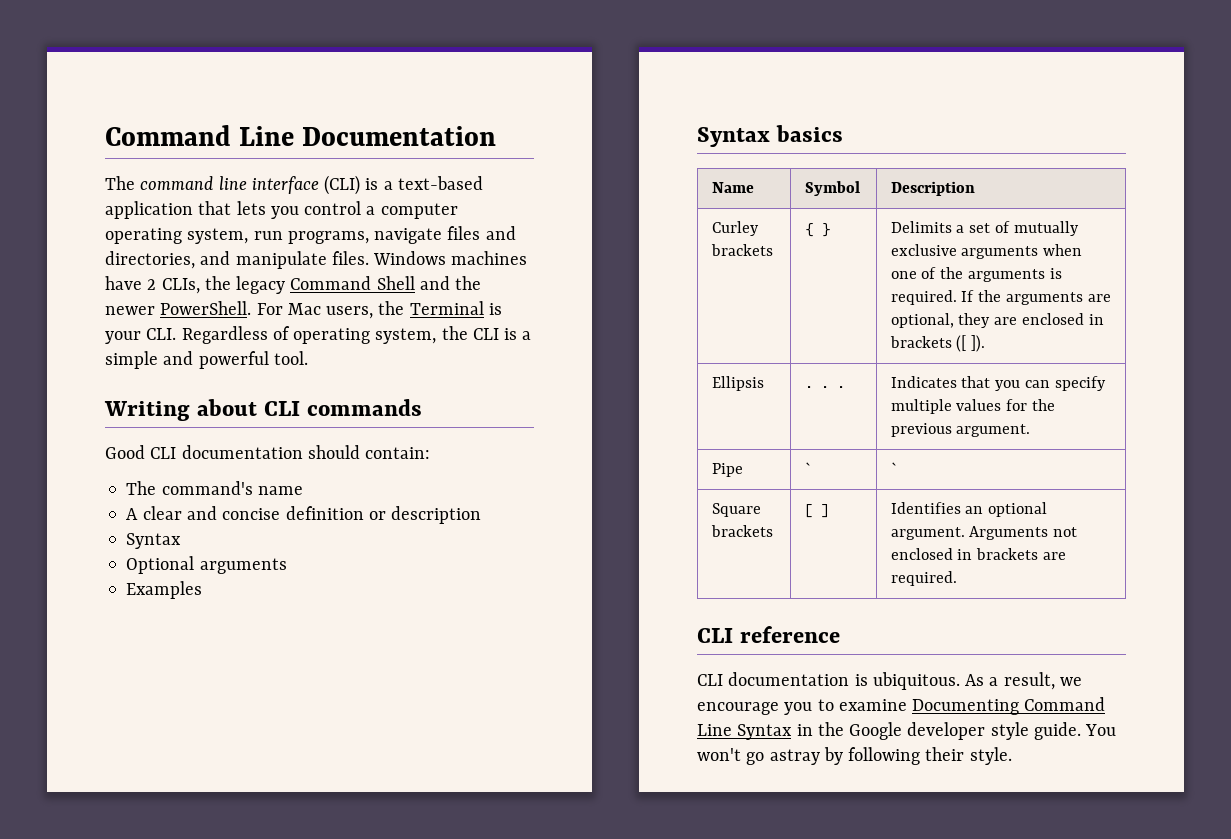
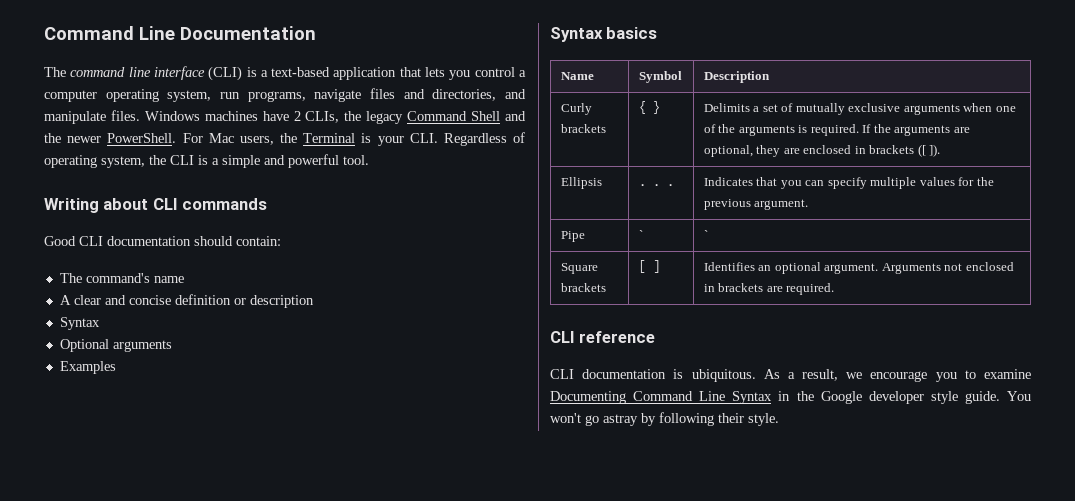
- Curley brackets | { } | Delimits a set of mutually exclusive arguments when one of the arguments is required. If the arguments are optional, they are enclosed in brackets ([ ]).
+ Curly brackets | { } | Delimits a set of mutually exclusive arguments when one of the arguments is required. If the arguments are optional, they are enclosed in brackets ([ ]).

